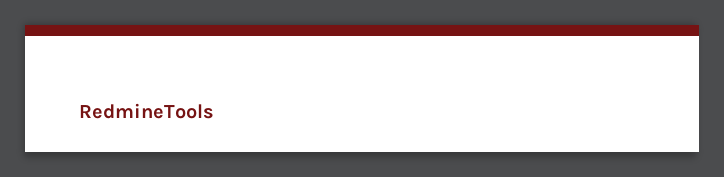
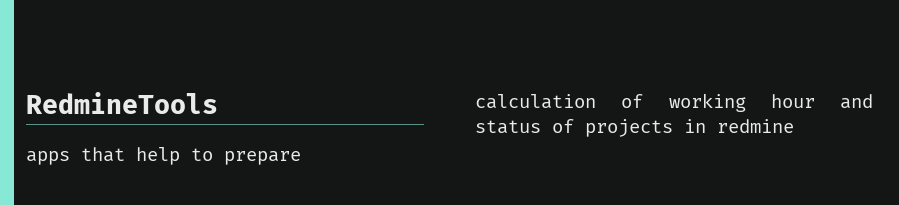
+ apps that help to prepare calculation of working hour and status of projects in redmine

